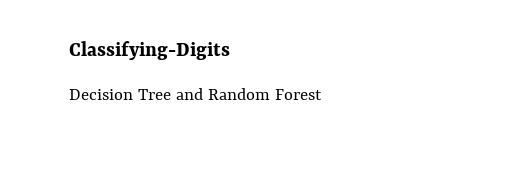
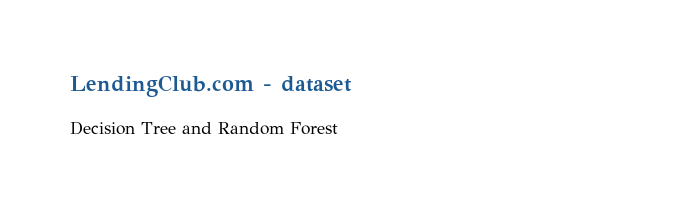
- Classifying-Digits
+ LendingClub.com - dataset

